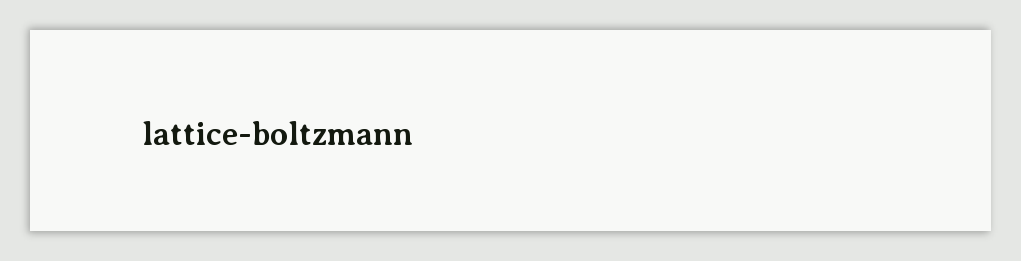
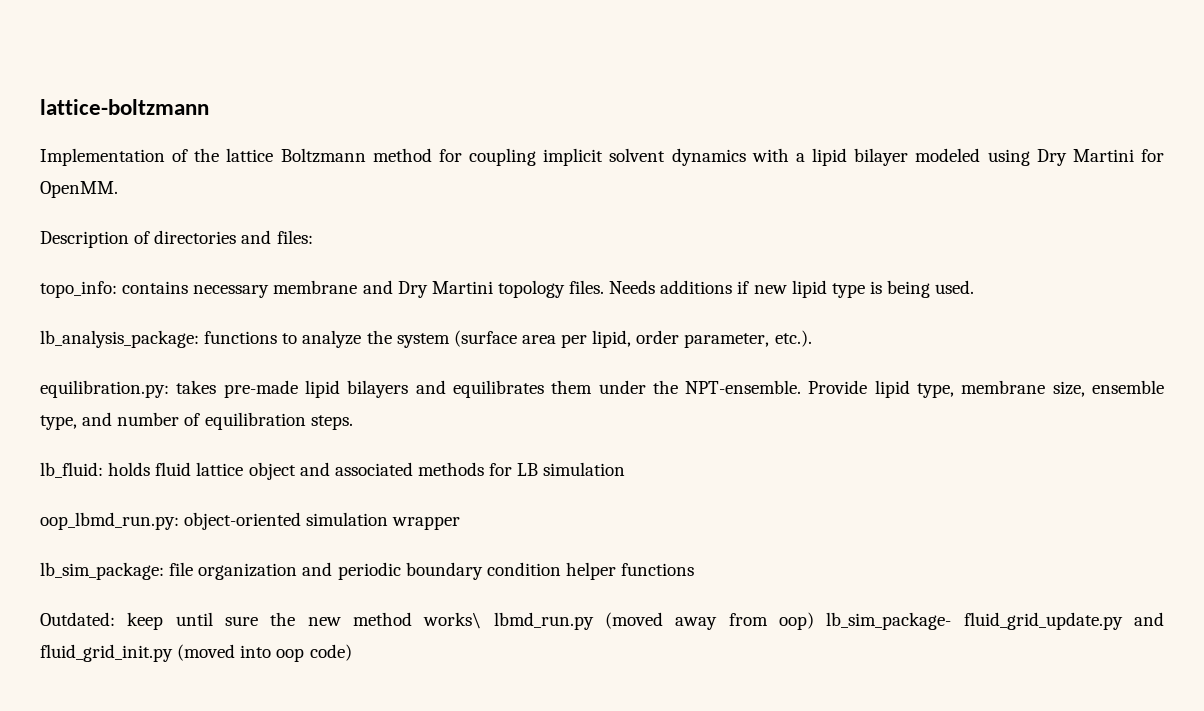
+ Implementation of the lattice Boltzmann method for coupling implicit solvent dynamics with a lipid bilayer modeled using Dry Martini for OpenMM.
+ Description of directories and files:
+ topo_info: contains necessary membrane and Dry Martini topology files. Needs additions if new lipid type is being used.
+ lb_analysis_package: functions to analyze the system (surface area per lipid, order parameter, etc.).
+ equilibration.py: takes pre-made lipid bilayers and equilibrates them under the NPT-ensemble. Provide lipid type, membrane size, ensemble type, and number of equilibration steps.
+ lb_fluid: holds fluid lattice object and associated methods for LB simulation
+ oop_lbmd_run.py: object-oriented simulation wrapper
+ lb_sim_package: file organization and periodic boundary condition helper functions
+ Outdated: keep until sure the new method works\ lbmd_run.py (moved away from oop) lb_sim_package- fluid_grid_update.py and fluid_grid_init.py (moved into oop code)

